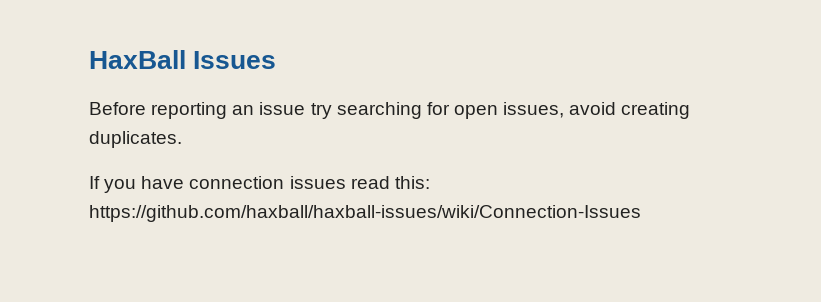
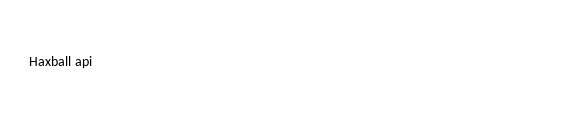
- HaxBall Issues
- Before reporting an issue try searching for open issues, avoid creating duplicates.
- If you have connection issues read this: https://github.com/haxball/haxball-issues/wiki/Connection-Issues
+ Haxball api

